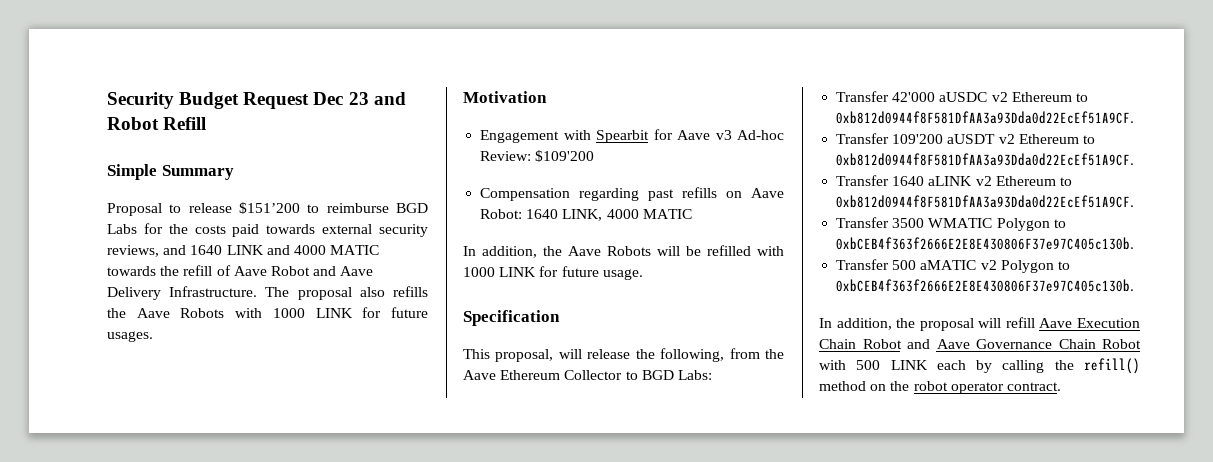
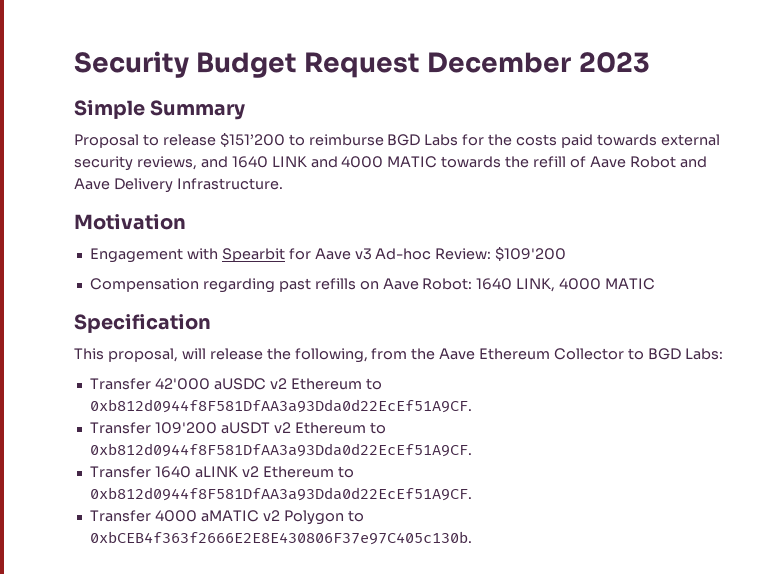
- Security Budget Request Dec 23 and Robot Refill
+ Security Budget Request December 2023
- The proposal also refills the Aave Robots with 1000 LINK for future usages.
- In addition, the Aave Robots will be refilled with 1000 LINK for future usage.
- Transfer 3500 WMATIC Polygon to 0xbCEB4f363f2666E2E8E430806F37e97C405c130b.
- Transfer 500 aMATIC v2 Polygon to 0xbCEB4f363f2666E2E8E430806F37e97C405c130b.
+ Transfer 4000 aMATIC v2 Polygon to 0xbCEB4f363f2666E2E8E430806F37e97C405c130b.
- In addition, the proposal will refill Aave Execution Chain Robot and Aave Governance Chain Robot with 500 LINK each by calling the refill() method on the robot operator contract.

